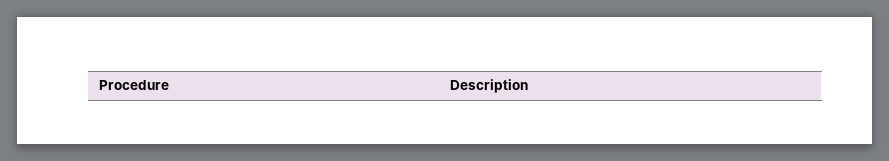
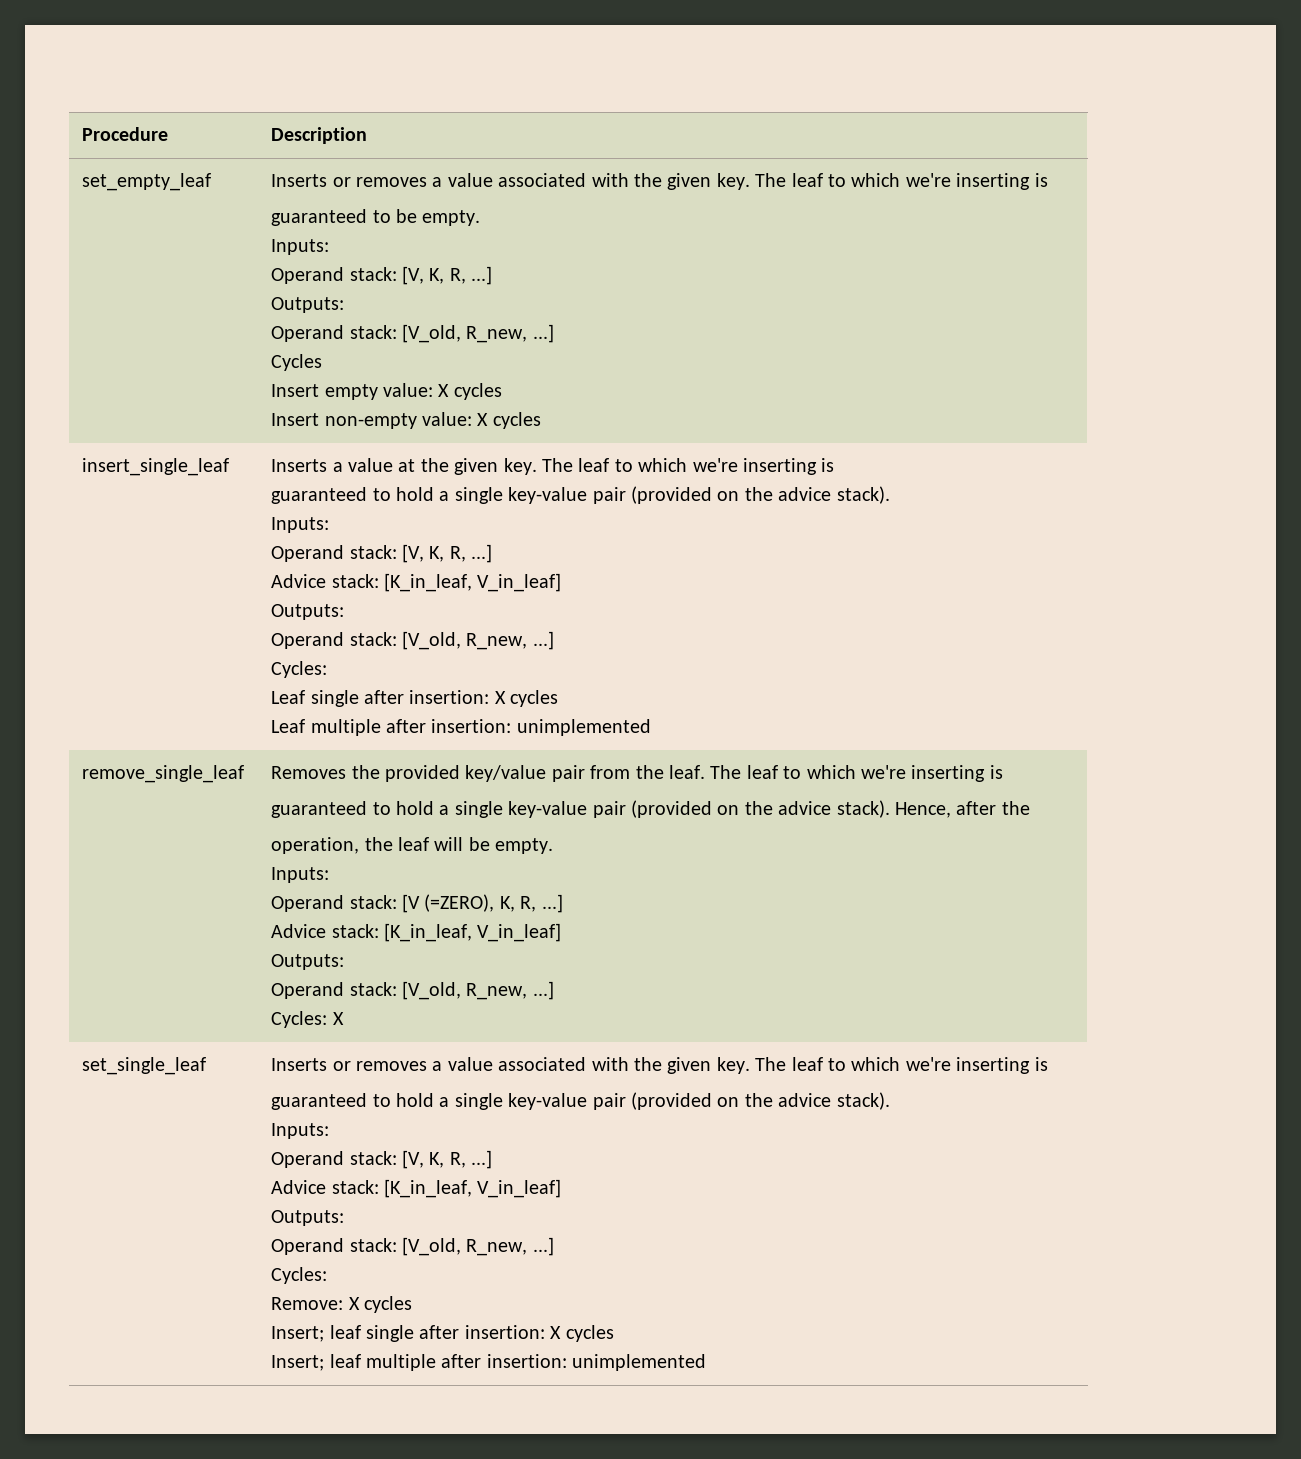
+ set_empty_leaf | Inserts or removes a value associated with the given key. The leaf to which we're inserting is
+ guaranteed to be empty.
+ Inputs:
+ Operand stack: [V, K, R, ...]
+ Outputs:
+ Operand stack: [V_old, R_new, ...]
+ Cycles
+ Insert empty value: X cycles
+ Insert non-empty value: X cycles
+ insert_single_leaf | Inserts a value at the given key. The leaf to which we're inserting is
+ guaranteed to hold a single key-value pair (provided on the advice stack).
+ Inputs:
+ Operand stack: [V, K, R, ...]
+ Advice stack: [K_in_leaf, V_in_leaf]
+ Outputs:
+ Operand stack: [V_old, R_new, ...]
+ Cycles:
+ Leaf single after insertion: X cycles
+ Leaf multiple after insertion: unimplemented
+ remove_single_leaf | Removes the provided key/value pair from the leaf. The leaf to which we're inserting is
+ guaranteed to hold a single key-value pair (provided on the advice stack). Hence, after the
+ operation, the leaf will be empty.
+ Inputs:
+ Operand stack: [V (=ZERO), K, R, ...]
+ Advice stack: [K_in_leaf, V_in_leaf]
+ Outputs:
+ Operand stack: [V_old, R_new, ...]
+ Cycles: X
+ set_single_leaf | Inserts or removes a value associated with the given key. The leaf to which we're inserting is
+ guaranteed to hold a single key-value pair (provided on the advice stack).
+ Inputs:
+ Operand stack: [V, K, R, ...]
+ Advice stack: [K_in_leaf, V_in_leaf]
+ Outputs:
+ Operand stack: [V_old, R_new, ...]
+ Cycles:
+ Remove: X cycles
+ Insert; leaf single after insertion: X cycles
+ Insert; leaf multiple after insertion: unimplemented

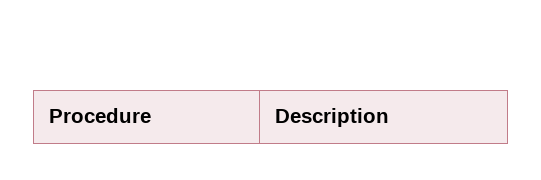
- set_empty_leaf | Inserts or removes a value associated with the given key. The leaf to which we're inserting is
- guaranteed to be empty.
- Inputs:
- Operand stack: [V, K, R, ...]
- Outputs:
- Operand stack: [V_old, R_new, ...]
- Cycles
- Insert empty value: X cycles
- Insert non-empty value: X cycles
- insert_single_leaf | Inserts a value at the given key. The leaf to which we're inserting is
- guaranteed to hold a single key-value pair (provided on the advice stack).
- Inputs:
- Operand stack: [V, K, R, ...]
- Advice stack: [K_in_leaf, V_in_leaf]
- Outputs:
- Operand stack: [V_old, R_new, ...]
- Cycles:
- Leaf single after insertion: X cycles
- Leaf multiple after insertion: unimplemented
- remove_single_leaf | Removes the provided key/value pair from the leaf. The leaf to which we're inserting is
- guaranteed to hold a single key-value pair (provided on the advice stack). Hence, after the
- operation, the leaf will be empty.
- Inputs:
- Operand stack: [V (=ZERO), K, R, ...]
- Advice stack: [K_in_leaf, V_in_leaf]
- Outputs:
- Operand stack: [V_old, R_new, ...]
- Cycles: X
- set_single_leaf | Inserts or removes a value associated with the given key. The leaf to which we're inserting is
- guaranteed to hold a single key-value pair (provided on the advice stack).
- Inputs:
- Operand stack: [V, K, R, ...]
- Advice stack: [K_in_leaf, V_in_leaf]
- Outputs:
- Operand stack: [V_old, R_new, ...]
- Cycles:
- Remove: X cycles
- Insert; leaf single after insertion: X cycles
- Insert; leaf multiple after insertion: unimplemented

